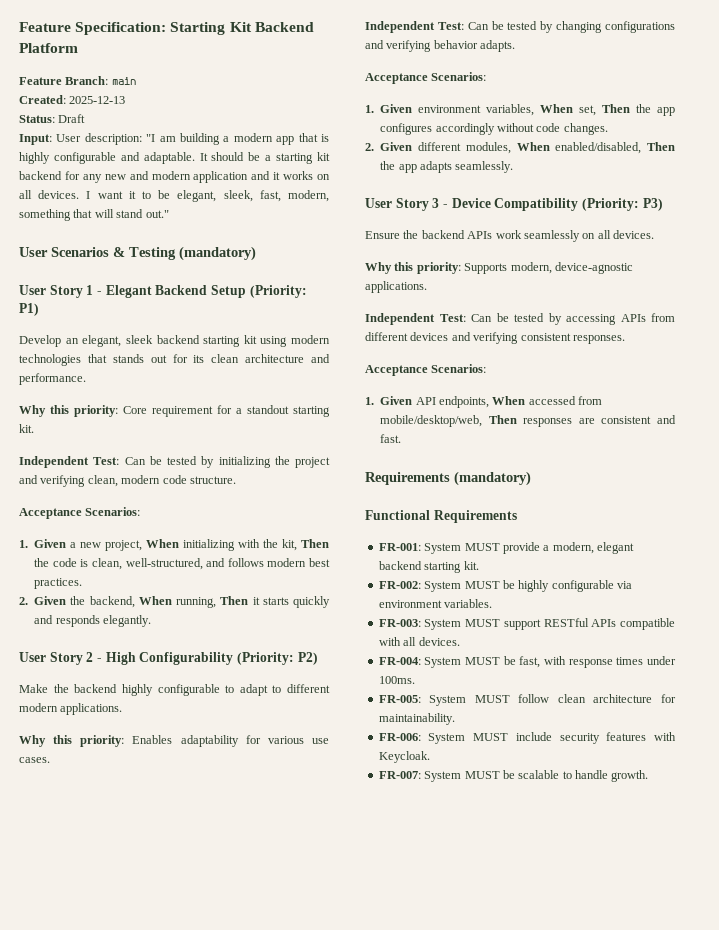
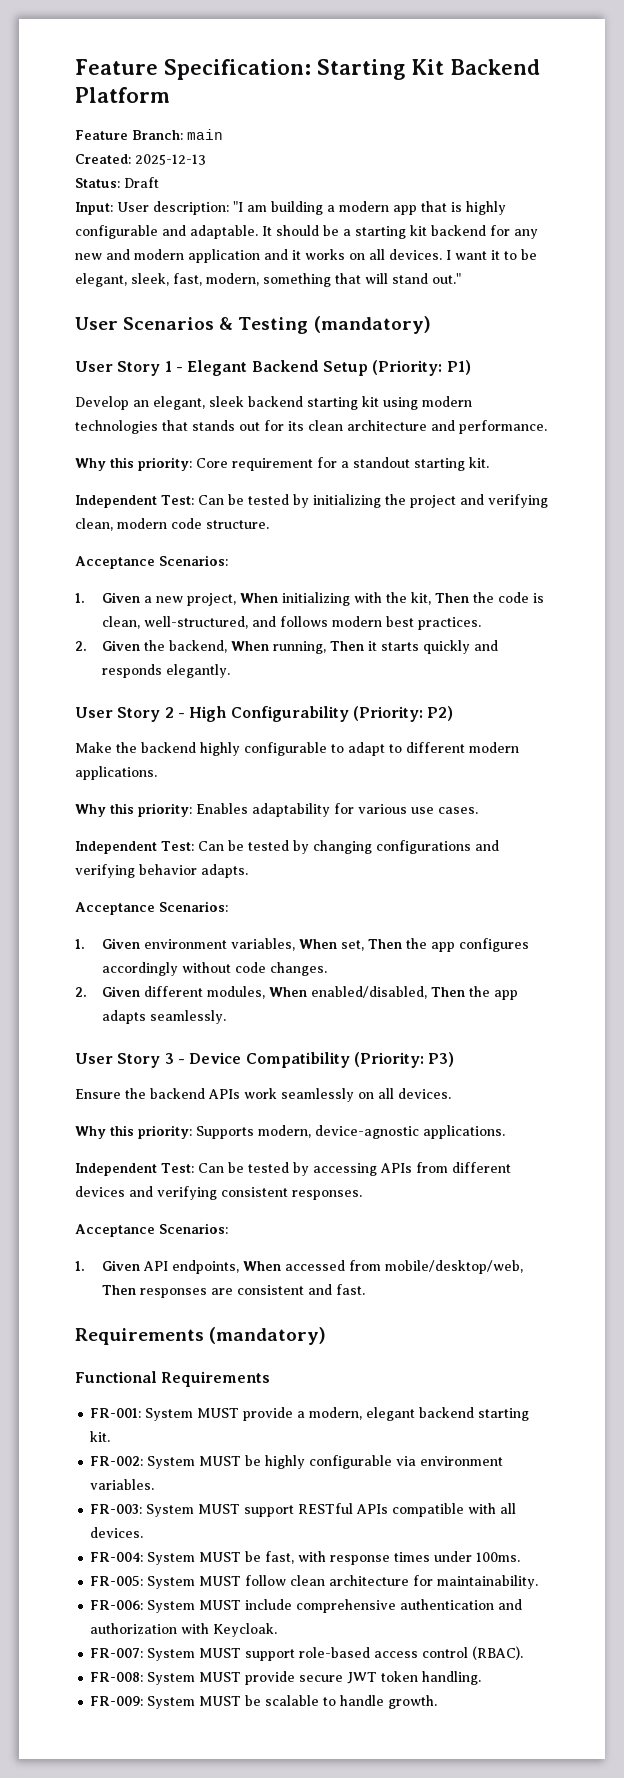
- FR-006: System MUST include security features with Keycloak.
+ FR-006: System MUST include comprehensive authentication and authorization with Keycloak.
- FR-007: System MUST be scalable to handle growth.
+ FR-007: System MUST support role-based access control (RBAC).
+ FR-008: System MUST provide secure JWT token handling.
+ FR-009: System MUST be scalable to handle growth.

